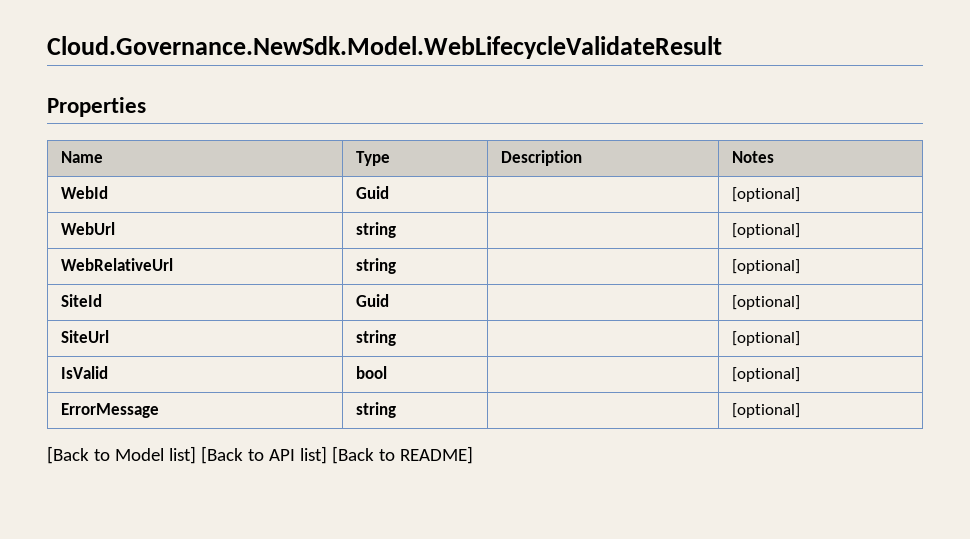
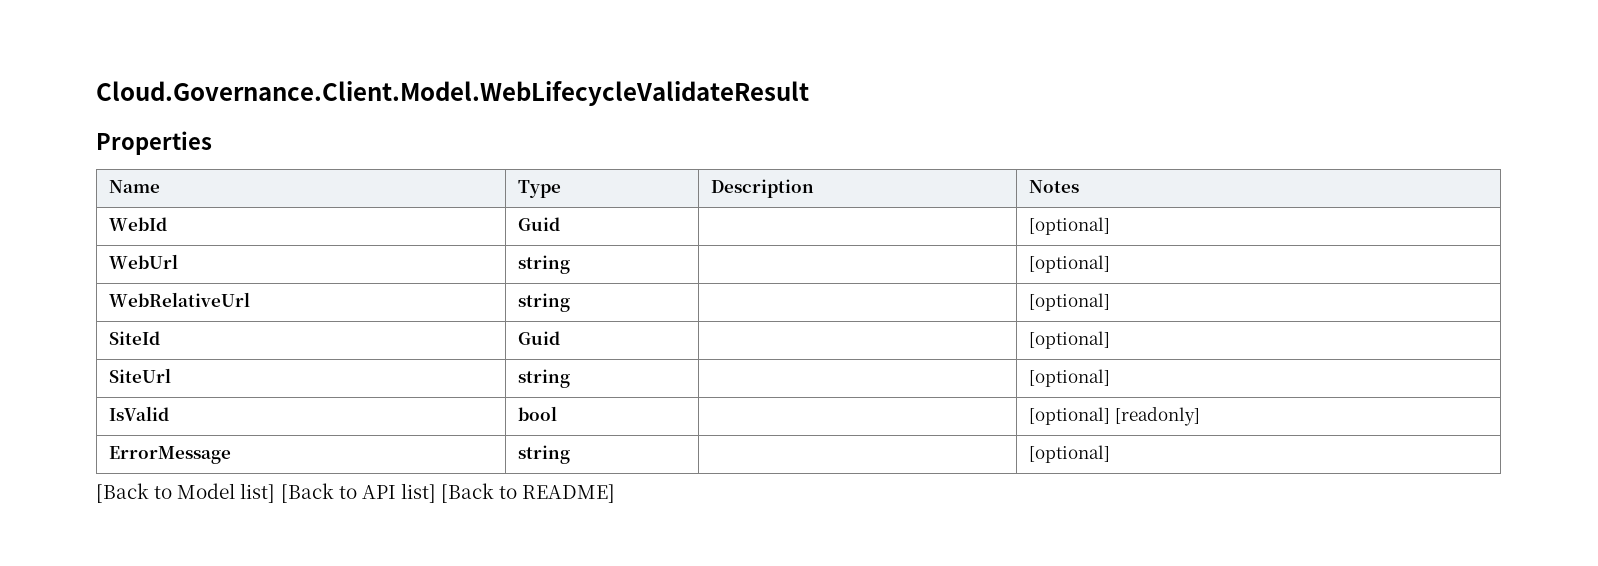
- Cloud.Governance.NewSdk.Model.WebLifecycleValidateResult
+ Cloud.Governance.Client.Model.WebLifecycleValidateResult
- IsValid | bool | | [optional]
+ IsValid | bool | | [optional] [readonly]

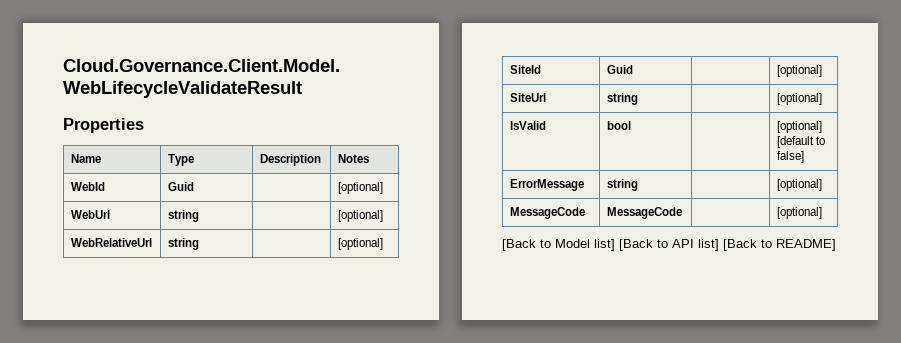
- IsValid | bool | | [optional] [readonly]
+ IsValid | bool | | [optional] [default to false]
+ MessageCode | MessageCode | | [optional]

